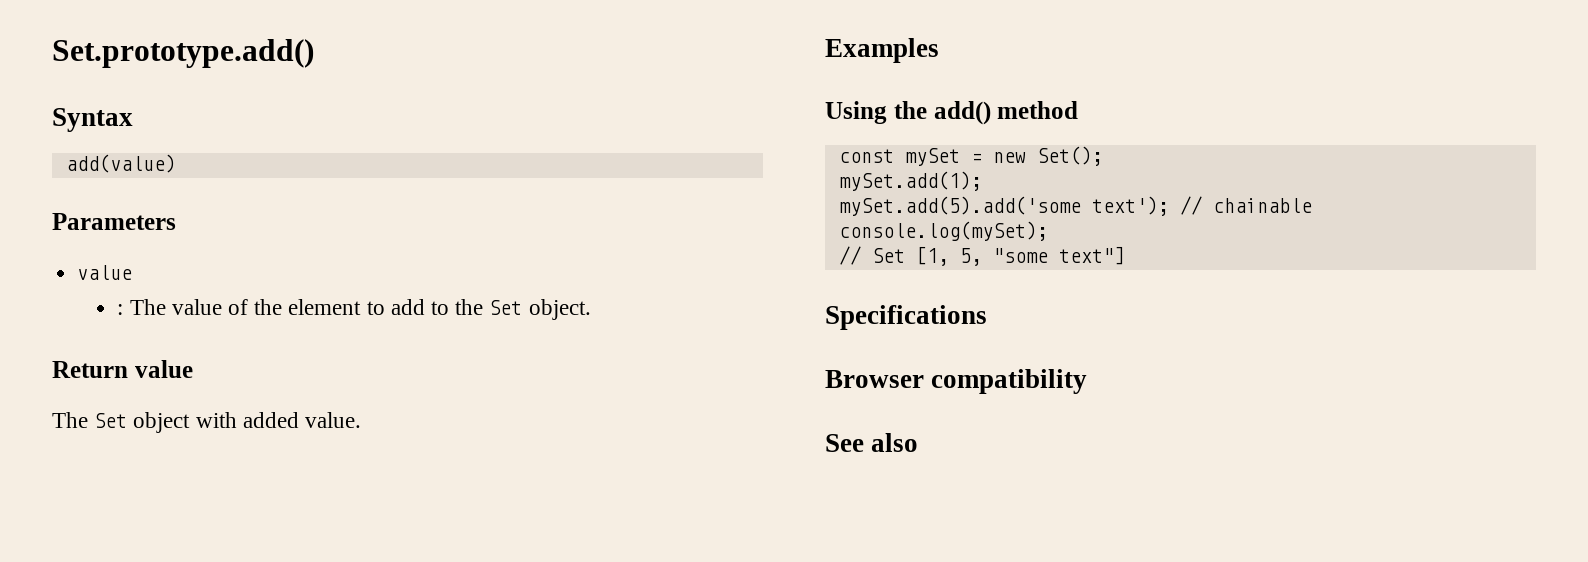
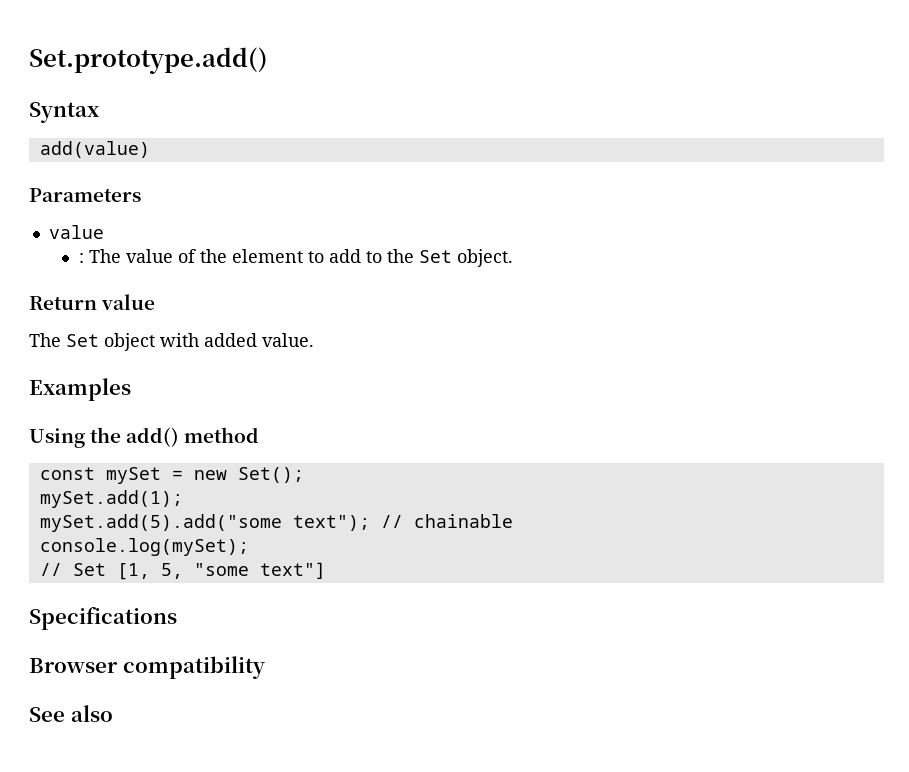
- mySet.add(5).add('some text'); // chainable
+ mySet.add(5).add("some text"); // chainable

